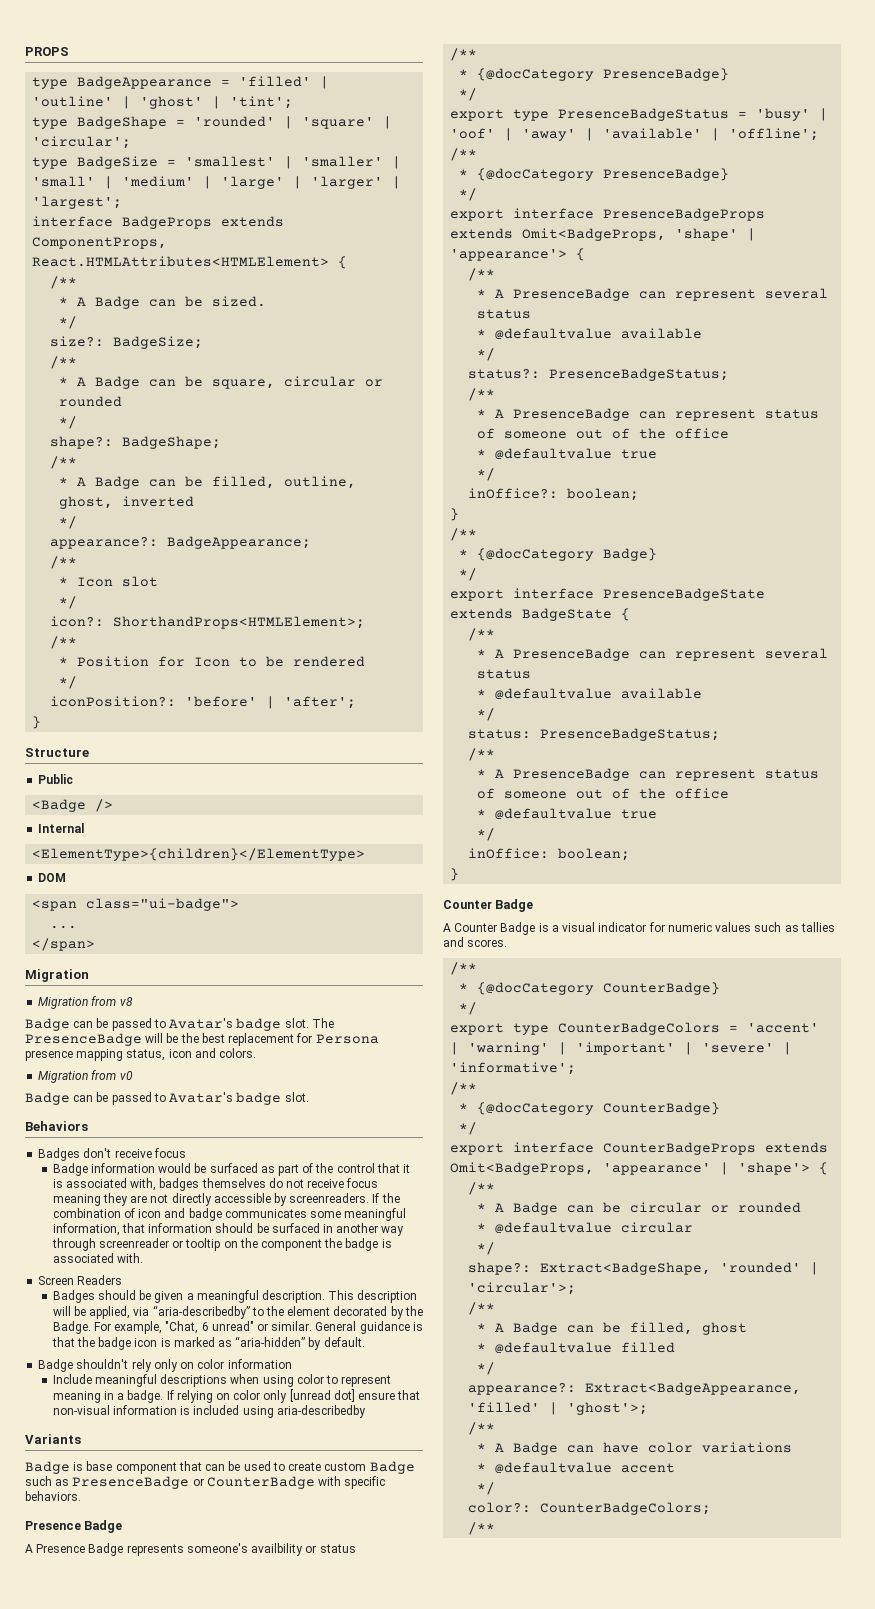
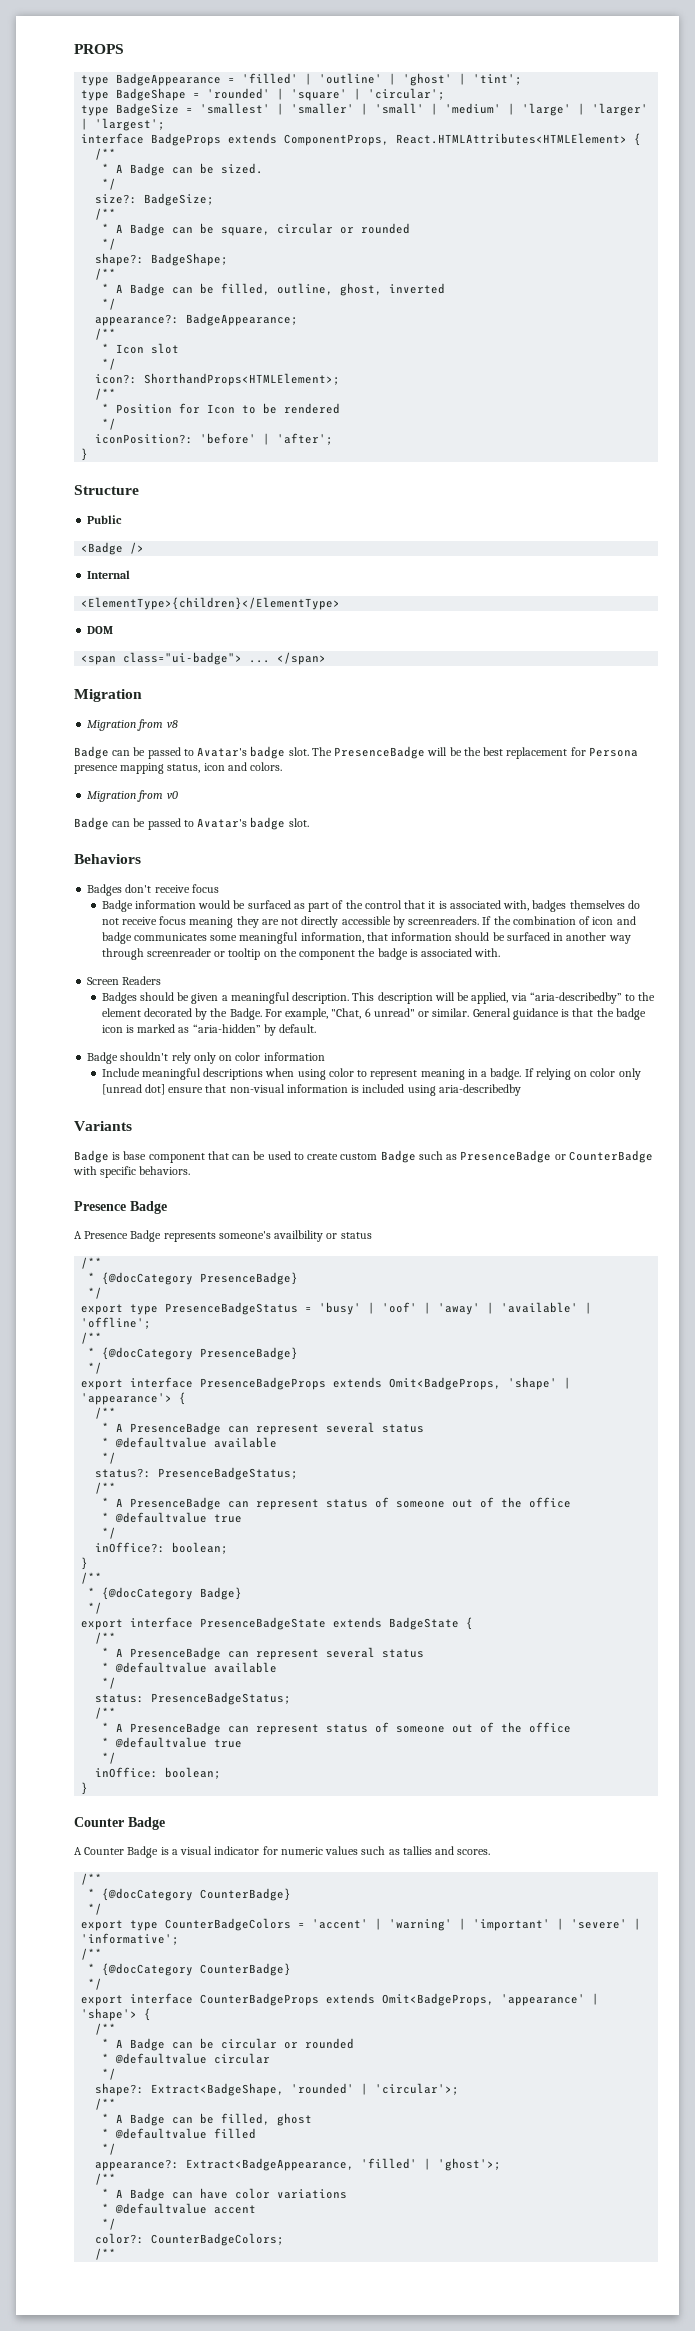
- <span class="ui-badge">
- ...
- </span>
+ <span class="ui-badge"> ... </span>

